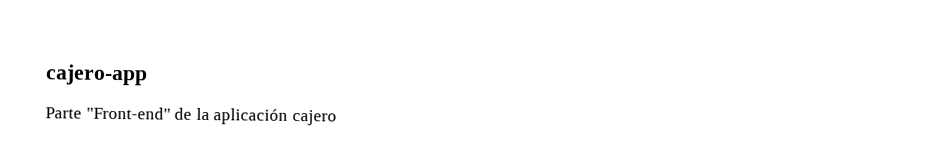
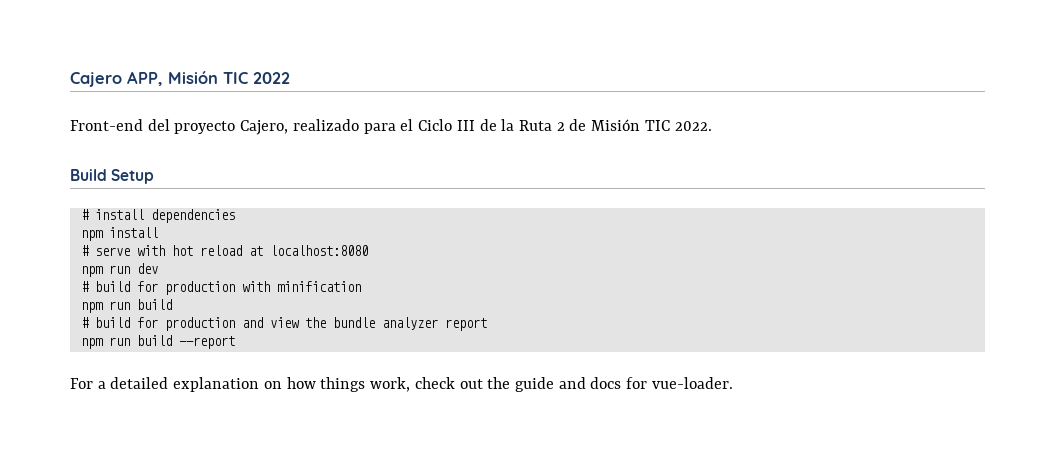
- cajero-app
- Parte "Front-end" de la aplicación cajero
+ Cajero APP, Misión TIC 2022
+ Front-end del proyecto Cajero, realizado para el Ciclo III de la Ruta 2 de Misión TIC 2022.
+ Build Setup
+ # install dependencies
+ npm install
+ # serve with hot reload at localhost:8080
+ npm run dev
+ # build for production with minification
+ npm run build
+ # build for production and view the bundle analyzer report
+ npm run build --report
+ For a detailed explanation on how things work, check out the guide and docs for vue-loader.

